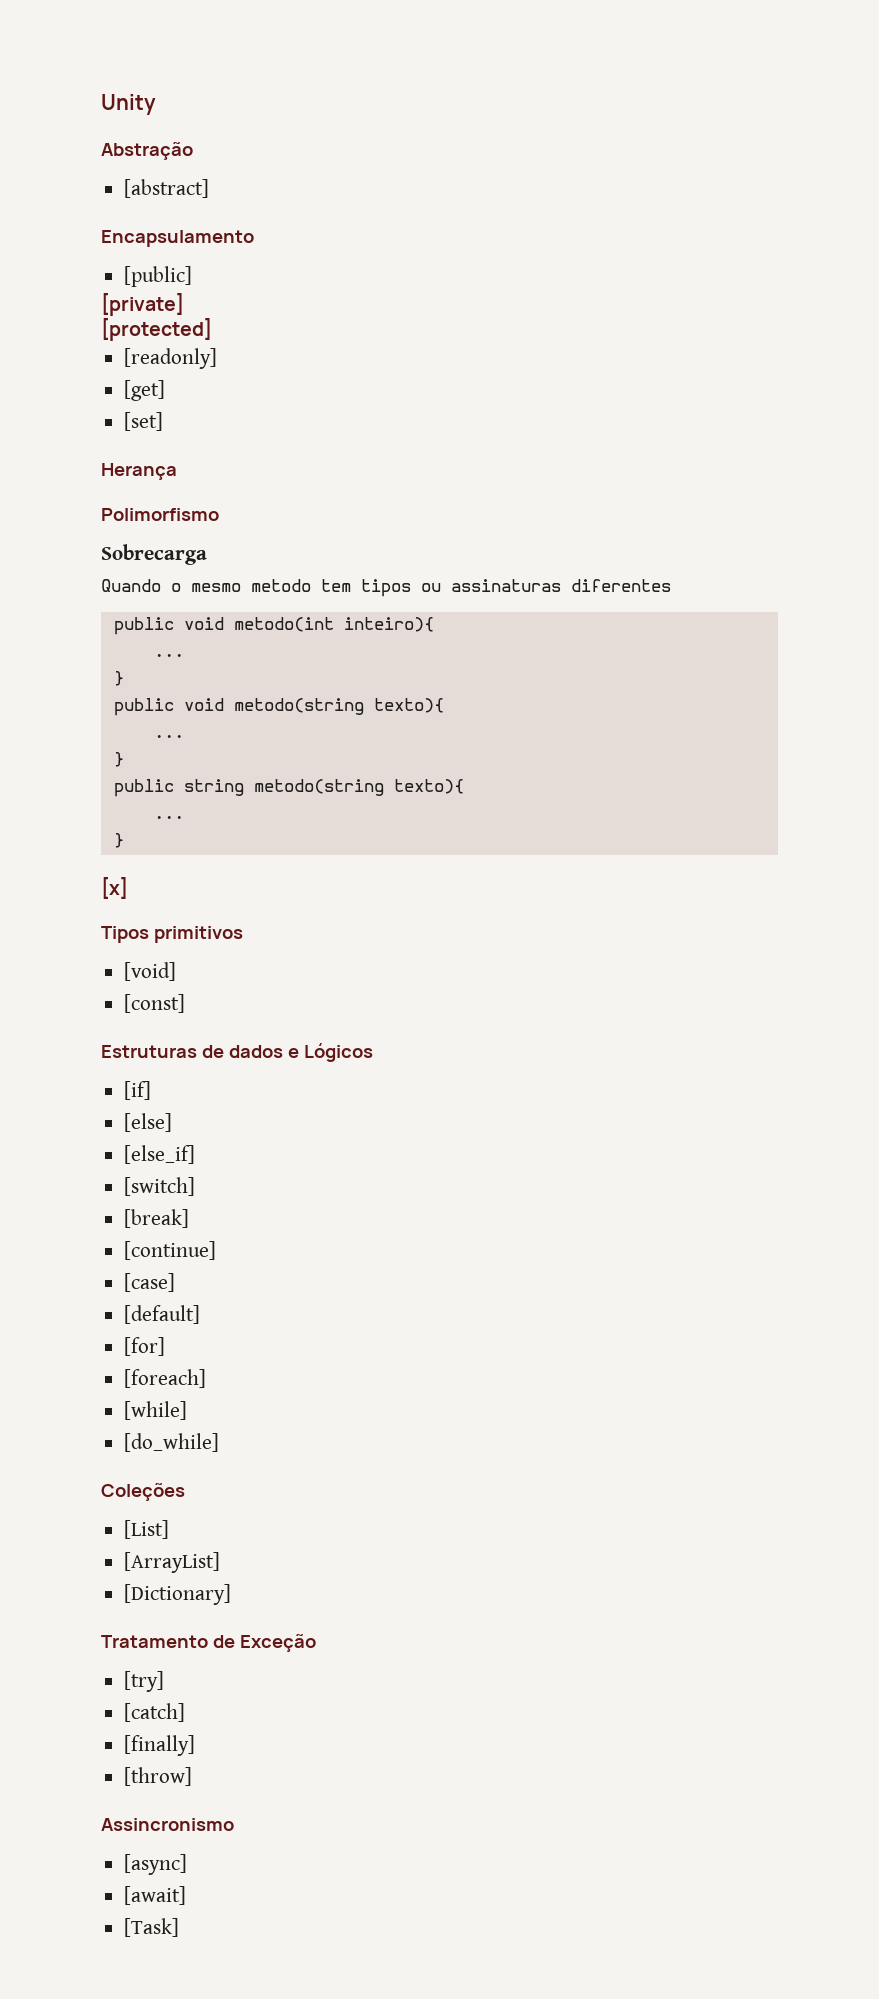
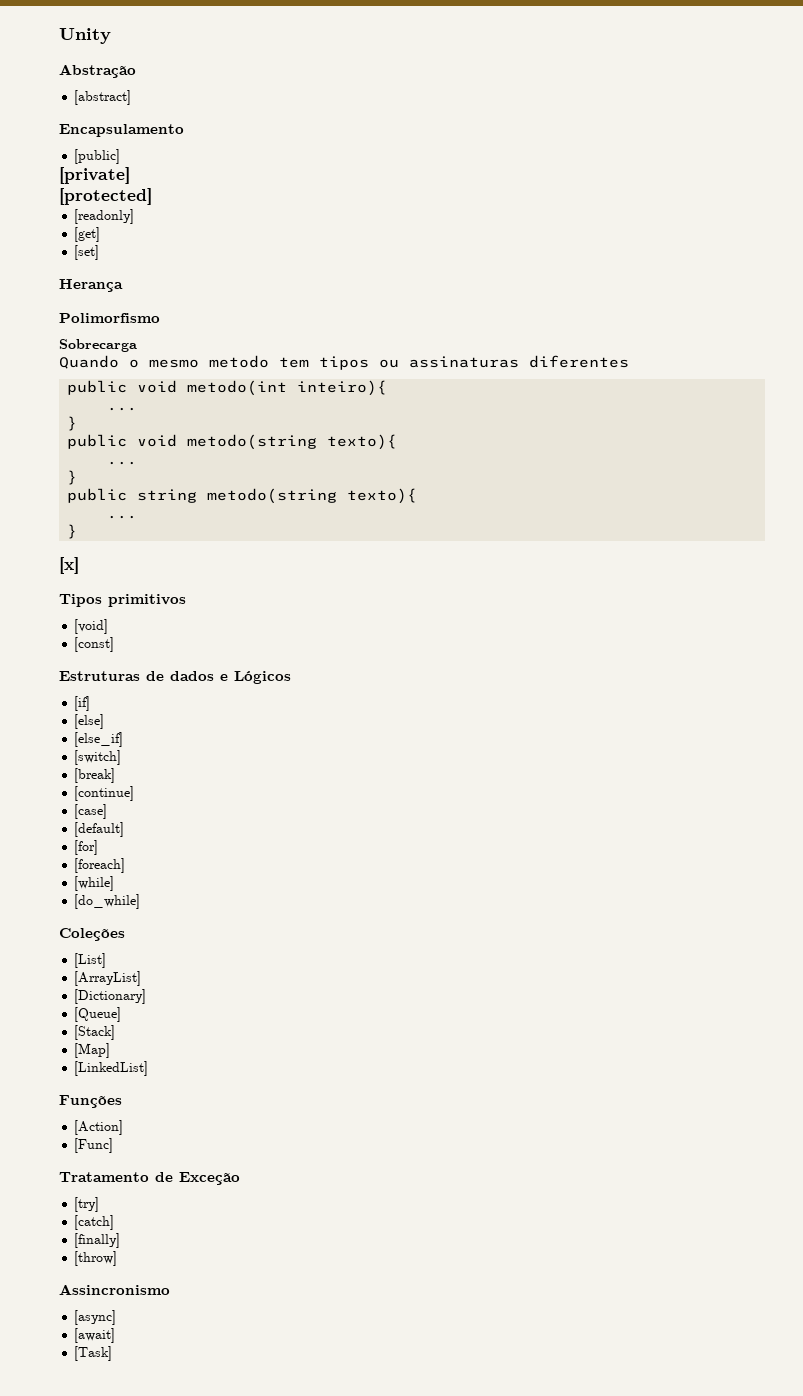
+ [Queue]
+ [Stack]
+ [Map]
+ [LinkedList]
+ Funções
+ [Action]
+ [Func]

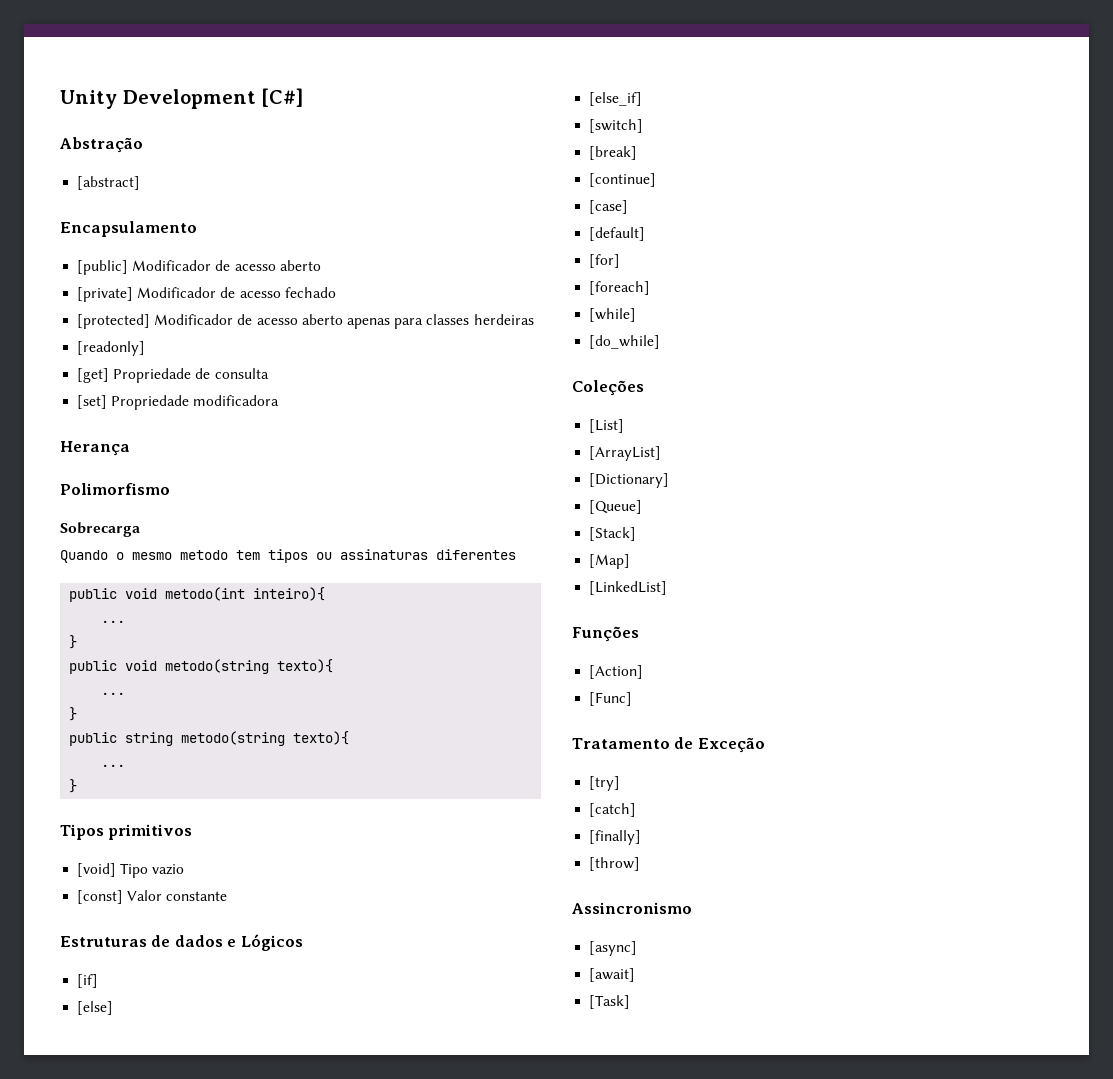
- Unity
+ Unity Development [C#]
- [public]
- [private]
- [protected]
+ [public] Modificador de acesso aberto
+ [private] Modificador de acesso fechado
+ [protected] Modificador de acesso aberto apenas para classes herdeiras
- [get]
+ [get] Propriedade de consulta
- [set]
+ [set] Propriedade modificadora
- [x]
- [void]
+ [void] Tipo vazio
- [const]
+ [const] Valor constante

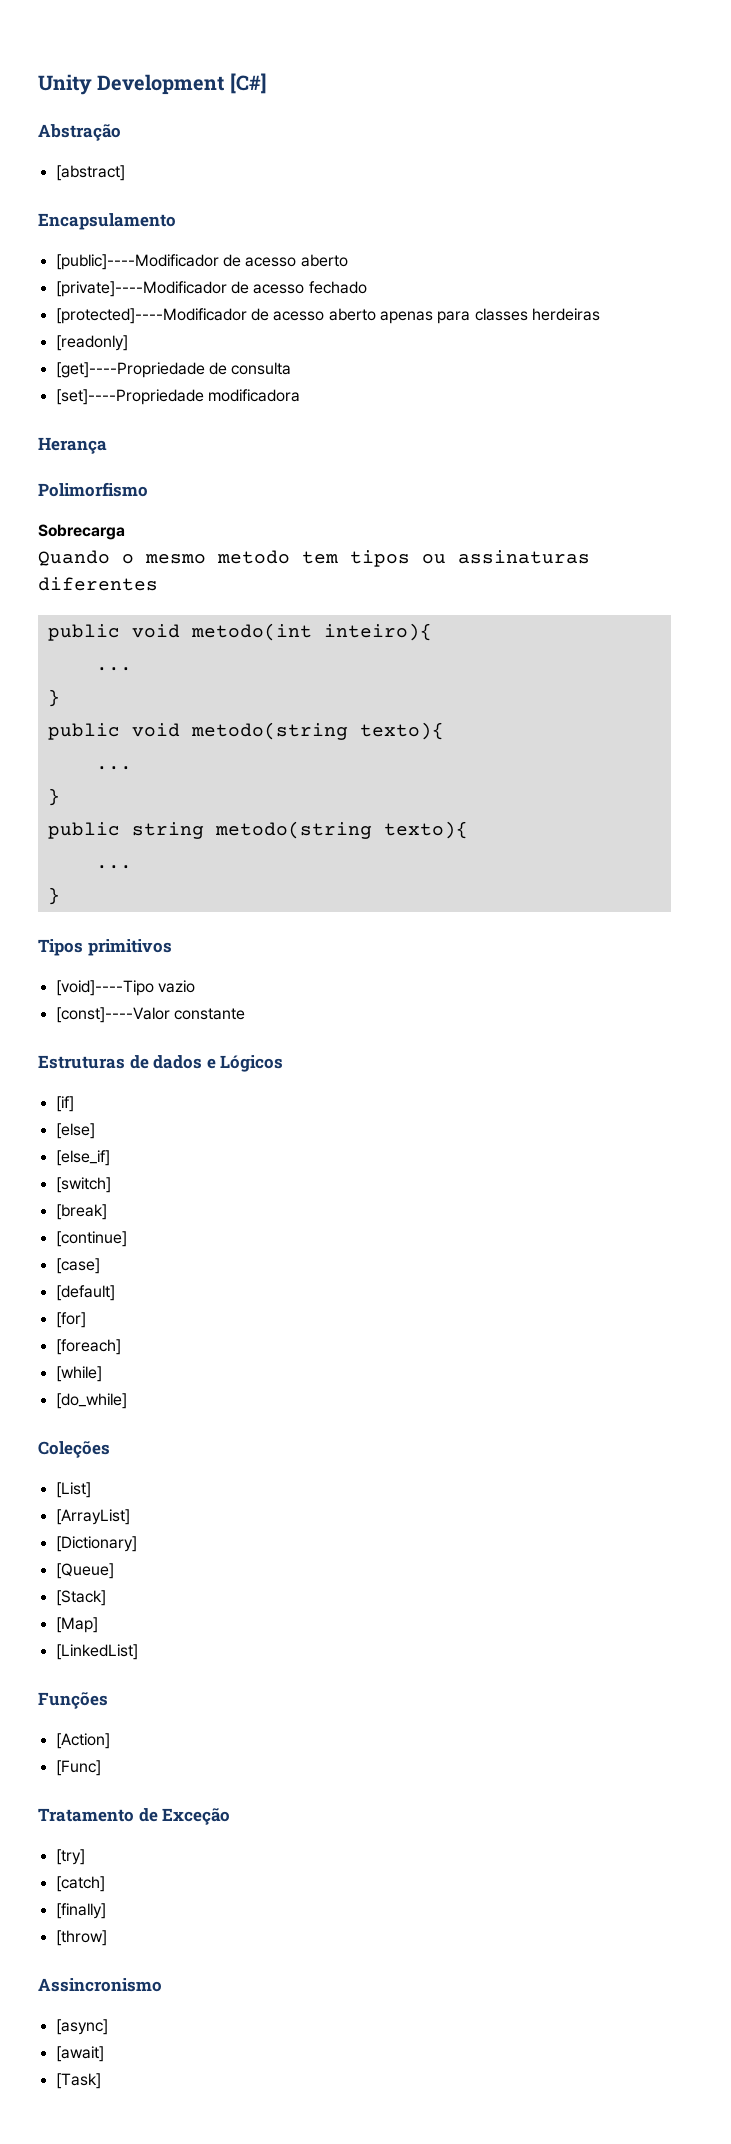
- [public] Modificador de acesso aberto
+ [public]----Modificador de acesso aberto
- [private] Modificador de acesso fechado
+ [private]----Modificador de acesso fechado
- [protected] Modificador de acesso aberto apenas para classes herdeiras
+ [protected]----Modificador de acesso aberto apenas para classes herdeiras
- [get] Propriedade de consulta
+ [get]----Propriedade de consulta
- [set] Propriedade modificadora
+ [set]----Propriedade modificadora
- [void] Tipo vazio
+ [void]----Tipo vazio
- [const] Valor constante
+ [const]----Valor constante

